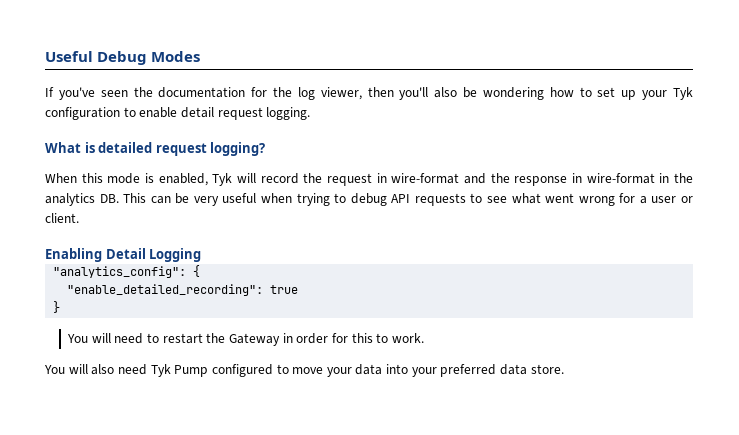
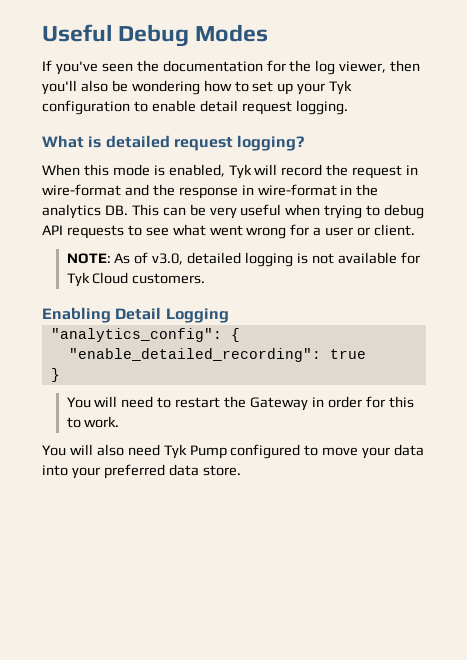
+ NOTE: As of v3.0, detailed logging is not available for Tyk Cloud customers.

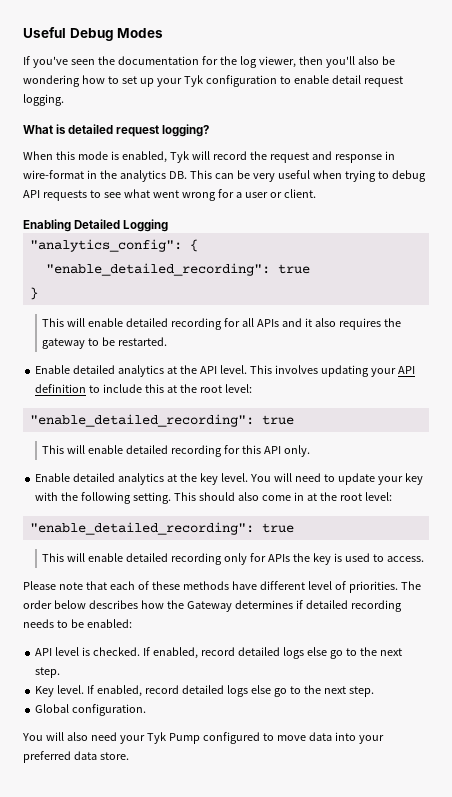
- When this mode is enabled, Tyk will record the request in wire-format and the response in wire-format in the analytics DB. This can be very useful when trying to debug API requests to see what went wrong for a user or client.
+ When this mode is enabled, Tyk will record the request and response in wire-format in the analytics DB. This can be very useful when trying to debug API requests to see what went wrong for a user or client.
- NOTE: As of v3.0, detailed logging is not available for Tyk Cloud customers.
- Enabling Detail Logging
+ Enabling Detailed Logging
- You will need to restart the Gateway in order for this to work.
+ This will enable detailed recording for all APIs and it also requires the gateway to be restarted.
+ Enable detailed analytics at the API level. This involves updating your API definition to include this at the root level:
+ "enable_detailed_recording": true
+ This will enable detailed recording for this API only.
+ Enable detailed analytics at the key level. You will need to update your key with the following setting. This should also come in at the root level:
+ "enable_detailed_recording": true
+ This will enable detailed recording only for APIs the key is used to access.
+ Please note that each of these methods have different level of priorities. The order below describes how the Gateway determines if detailed recording needs to be enabled:
+ API level is checked. If enabled, record detailed logs else go to the next step.
+ Key level. If enabled, record detailed logs else go to the next step.
+ Global configuration.
- You will also need Tyk Pump configured to move your data into your preferred data store.
+ You will also need your Tyk Pump configured to move data into your preferred data store.

